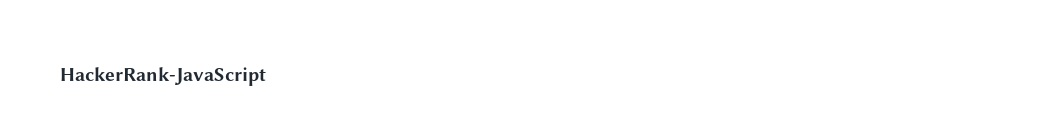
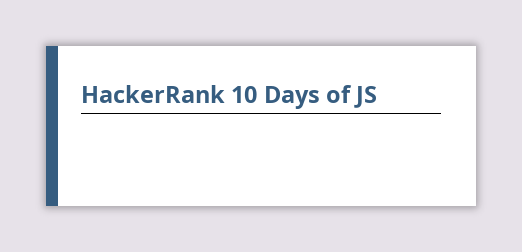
- HackerRank-JavaScript
+ HackerRank 10 Days of JS

